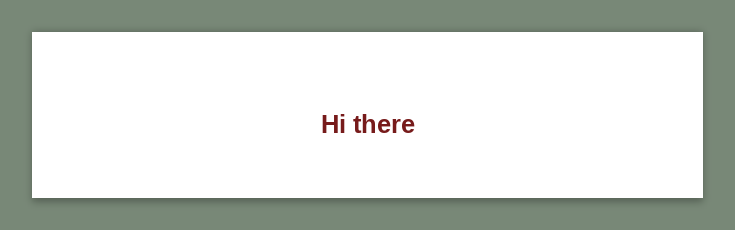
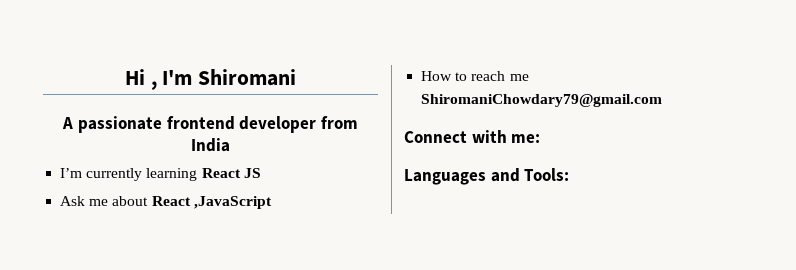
- Hi there
+ Hi , I'm Shiromani
+ A passionate frontend developer from India
+ I’m currently learning React JS
+ Ask me about React ,JavaScript
+ How to reach me ShiromaniChowdary79@gmail.com
+ Connect with me:
+ Languages and Tools:

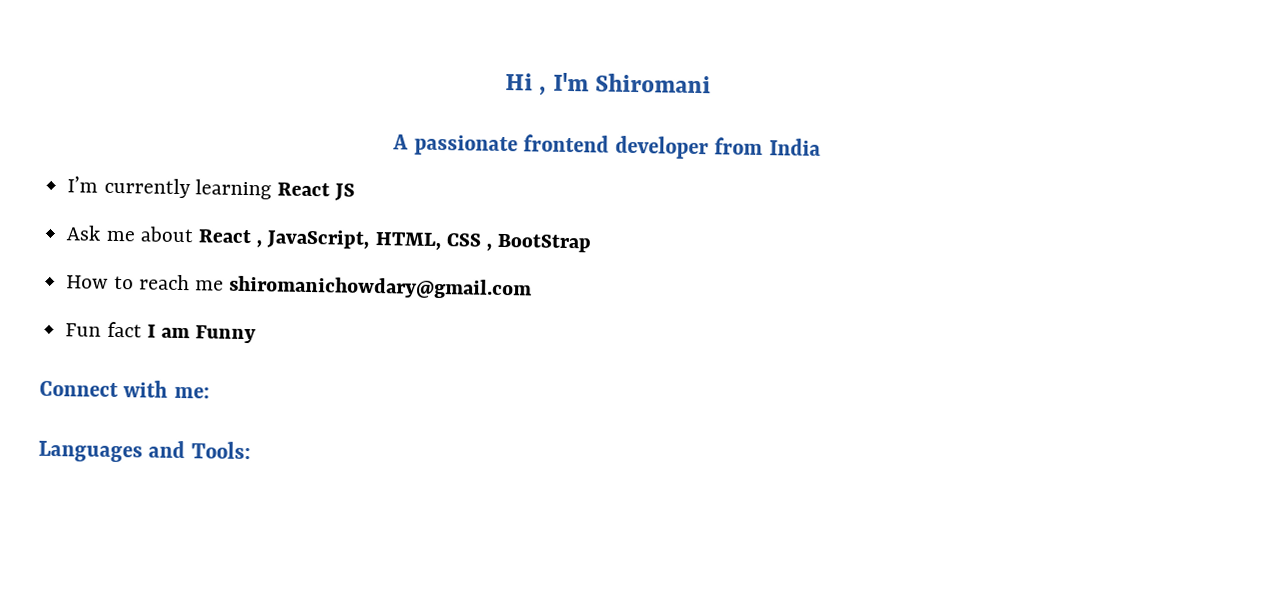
- Ask me about React ,JavaScript
- How to reach me ShiromaniChowdary79@gmail.com
+ Ask me about React , JavaScript, HTML, CSS , BootStrap
+ How to reach me shiromanichowdary@gmail.com
+ Fun fact I am Funny

